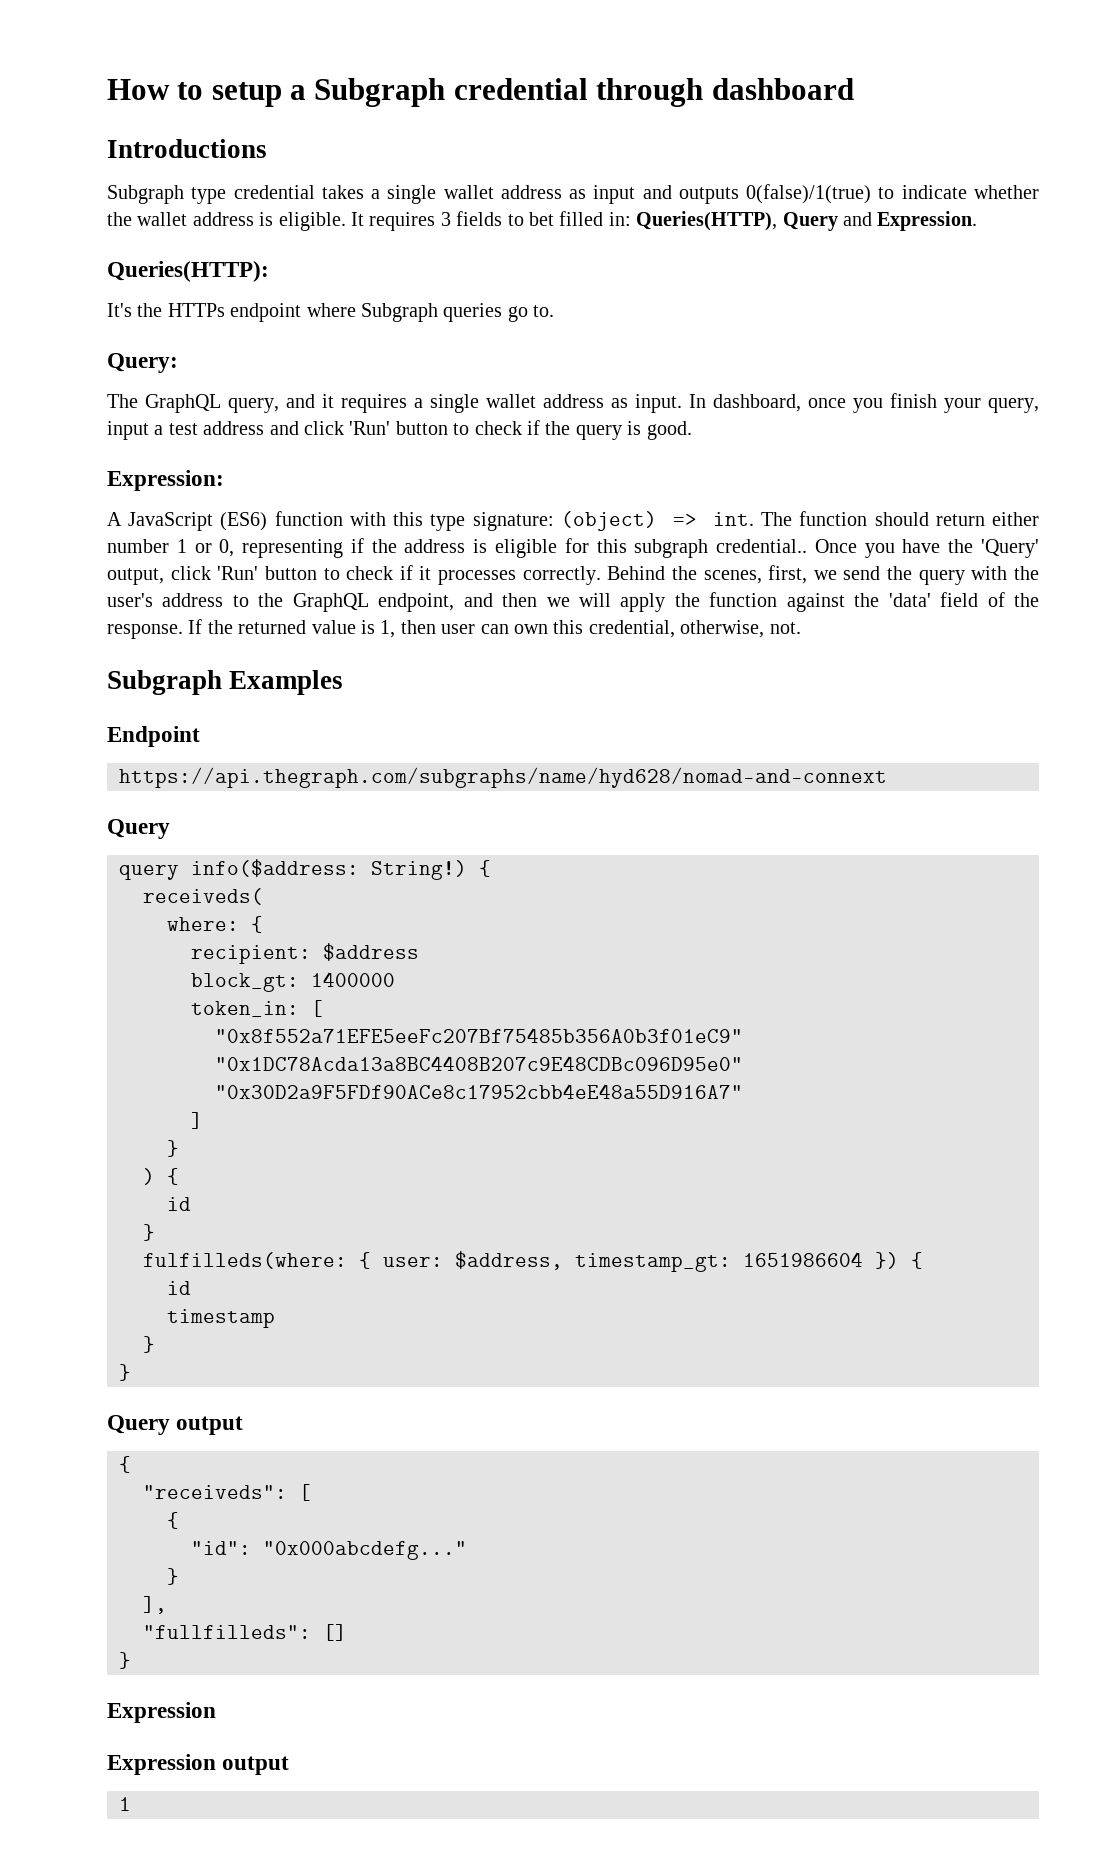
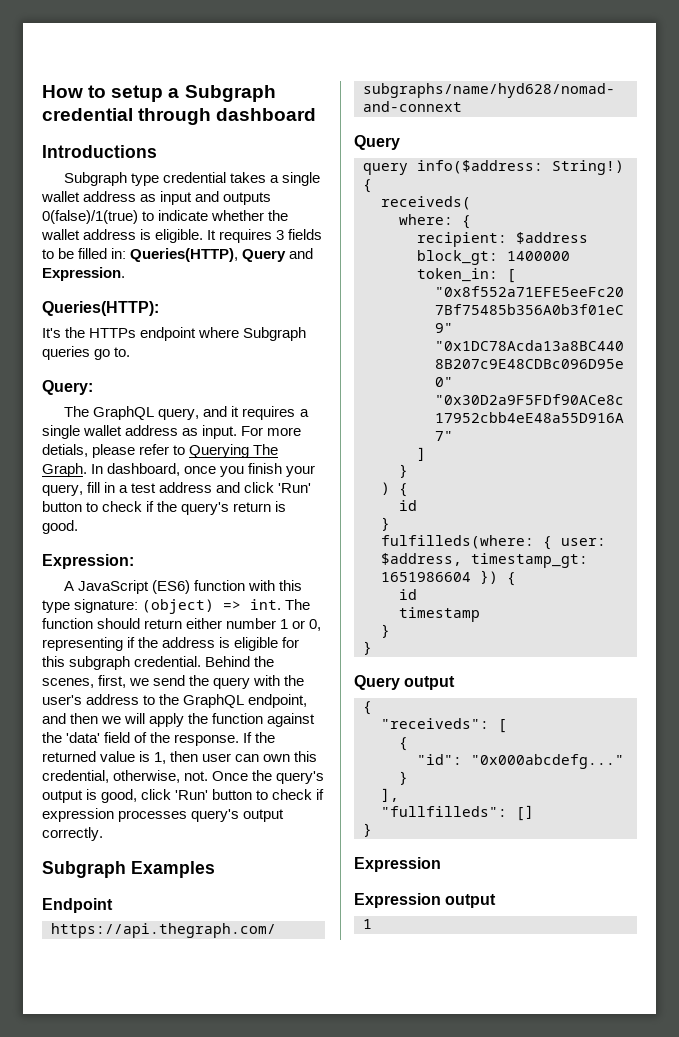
- It requires 3 fields to bet filled in: Queries(HTTP), Query and Expression.
+ It requires 3 fields to be filled in: Queries(HTTP), Query and Expression.
+ For more detials, please refer to Querying The Graph.
- In dashboard, once you finish your query, input a test address and click 'Run' button to check if the query is good.
+ In dashboard, once you finish your query, fill in a test address and click 'Run' button to check if the query's return is good.
- The function should return either number 1 or 0, representing if the address is eligible for this subgraph credential.. Once you have the 'Query' output, click 'Run' button to check if it processes correctly.
+ The function should return either number 1 or 0, representing if the address is eligible for this subgraph credential.
+ Once the query's output is good, click 'Run' button to check if expression processes query's output correctly.

